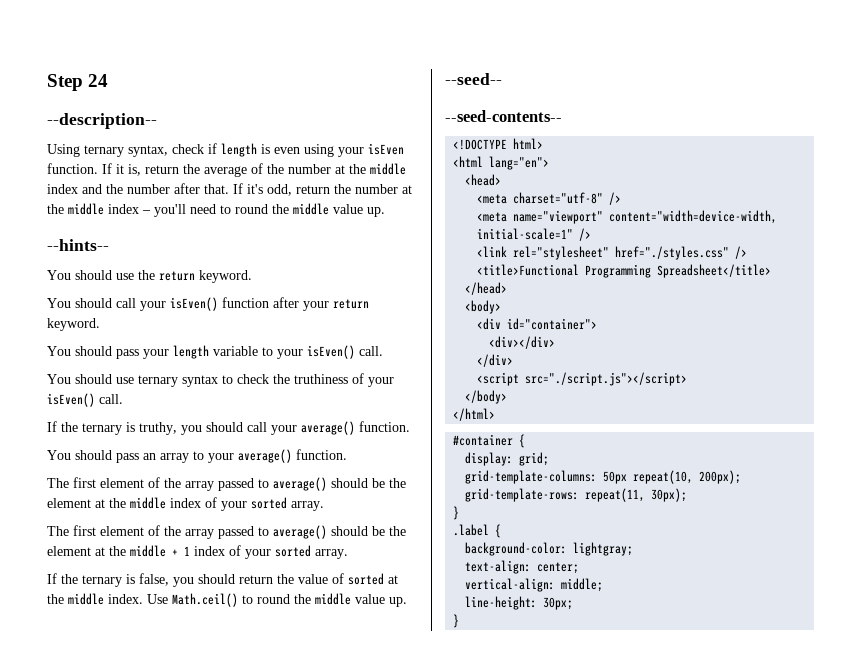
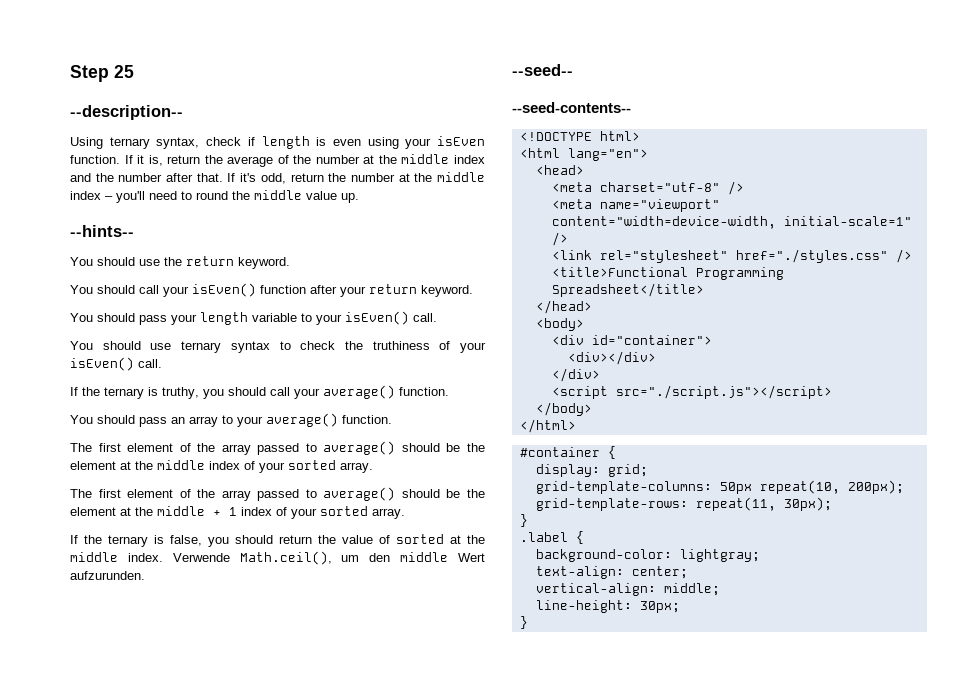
- Step 24
+ Step 25
- Use Math.ceil() to round the middle value up.
+ Verwende Math.ceil(), um den middle Wert aufzurunden.

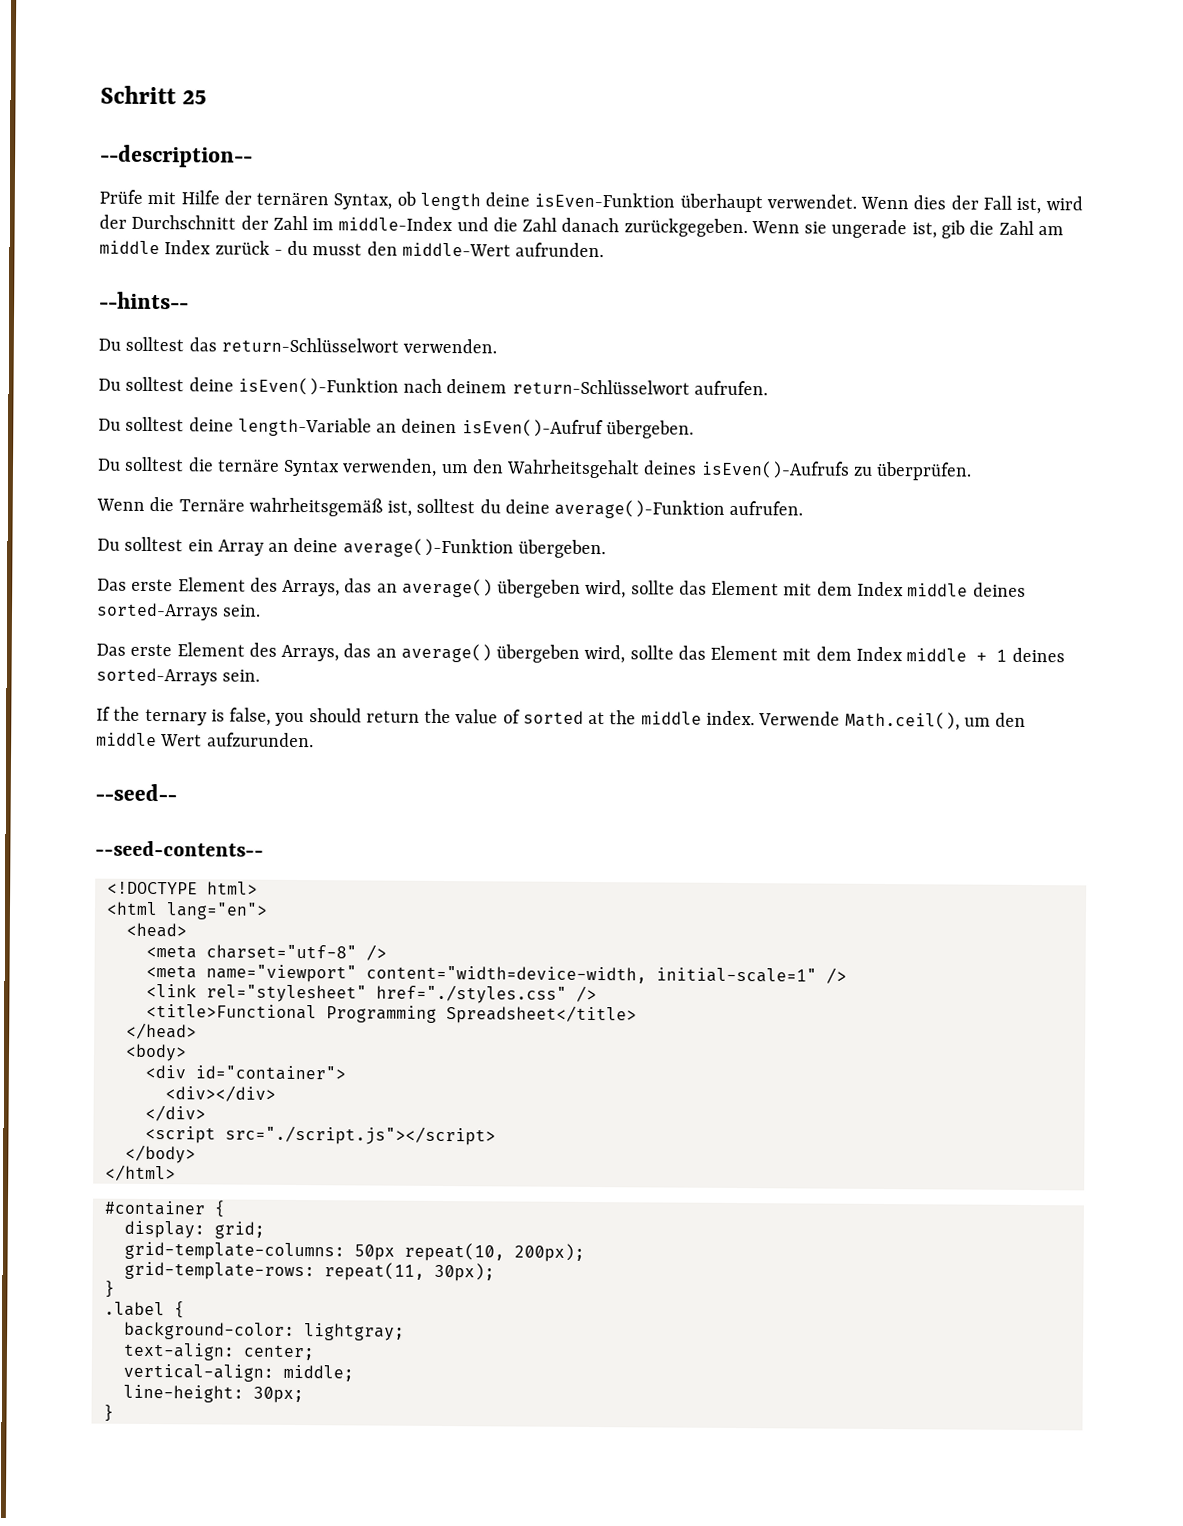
- Step 25
+ Schritt 25
- Using ternary syntax, check if length is even using your isEven function. If it is, return the average of the number at the middle index and the number after that. If it's odd, return the number at the middle index – you'll need to round the middle value up.
+ Prüfe mit Hilfe der ternären Syntax, ob length deine isEven-Funktion überhaupt verwendet. Wenn dies der Fall ist, wird der Durchschnitt der Zahl im middle-Index und die Zahl danach zurückgegeben. Wenn sie ungerade ist, gib die Zahl am middle Index zurück - du musst den middle-Wert aufrunden.
  --hints--
- You should use the return keyword.
- You should call your isEven() function after your return keyword.
- You should pass your length variable to your isEven() call.
- You should use ternary syntax to check the truthiness of your isEven() call.
- If the ternary is truthy, you should call your average() function.
- You should pass an array to your average() function.
- The first element of the array passed to average() should be the element at the middle index of your sorted array.
- The first element of the array passed to average() should be the element at the middle + 1 index of your sorted array.
+ Du solltest das return-Schlüsselwort verwenden.
+ Du solltest deine isEven()-Funktion nach deinem return-Schlüsselwort aufrufen.
+ Du solltest deine length-Variable an deinen isEven()-Aufruf übergeben.
+ Du solltest die ternäre Syntax verwenden, um den Wahrheitsgehalt deines isEven()-Aufrufs zu überprüfen.
+ Wenn die Ternäre wahrheitsgemäß ist, solltest du deine average()-Funktion aufrufen.
+ Du solltest ein Array an deine average()-Funktion übergeben.
+ Das erste Element des Arrays, das an average() übergeben wird, sollte das Element mit dem Index middle deines sorted-Arrays sein.
+ Das erste Element des Arrays, das an average() übergeben wird, sollte das Element mit dem Index middle + 1 deines sorted-Arrays sein.

